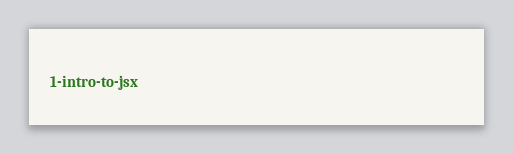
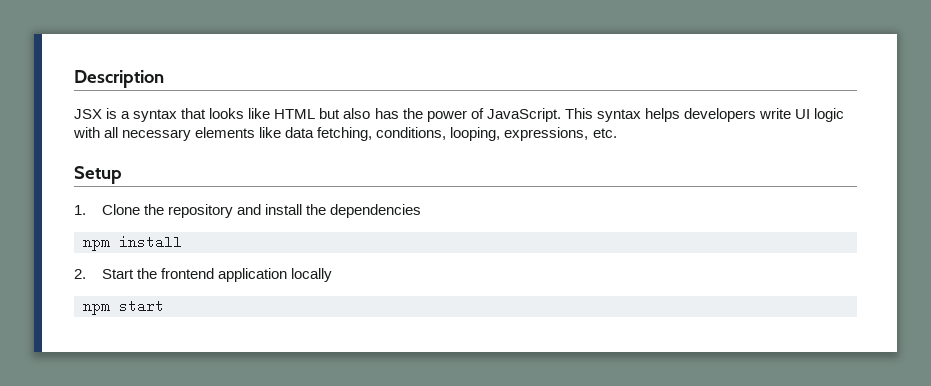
- 1-intro-to-jsx
+ Description
+ JSX is a syntax that looks like HTML but also has the power of JavaScript. This syntax helps developers write UI logic with all necessary elements like data fetching, conditions, looping, expressions, etc.
+ Setup
+ 1. Clone the repository and install the dependencies
+ npm install
+ 2. Start the frontend application locally
+ npm start

